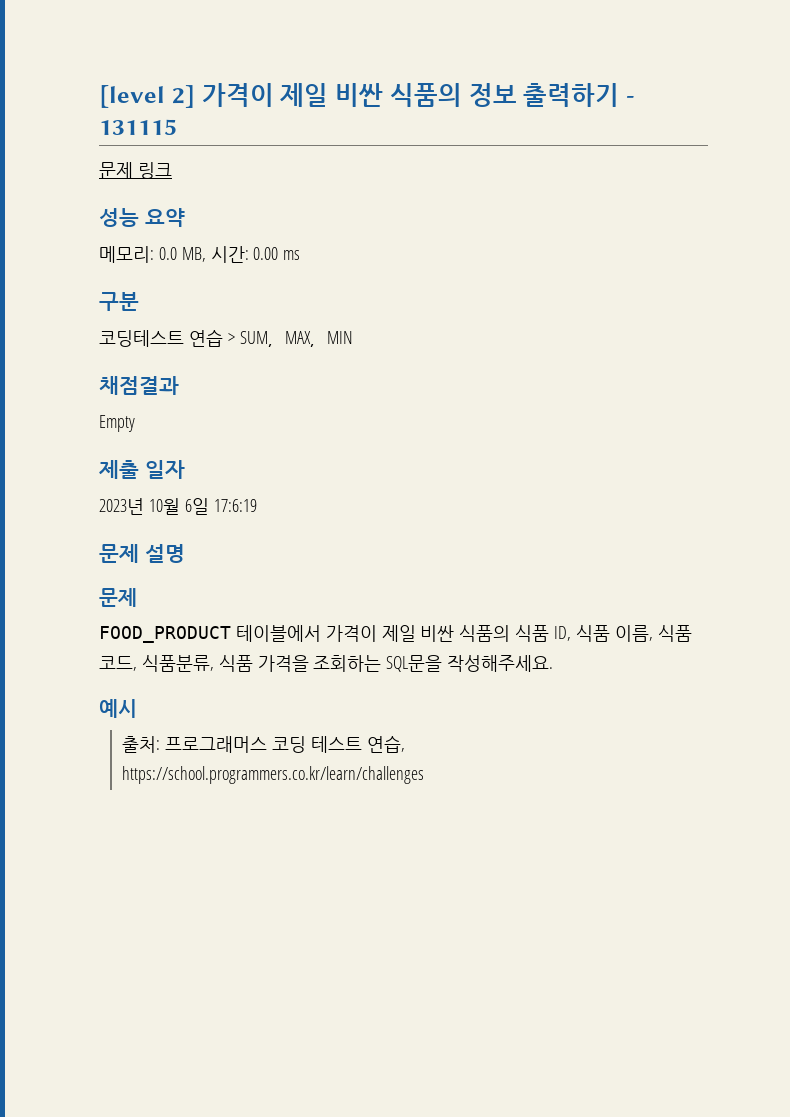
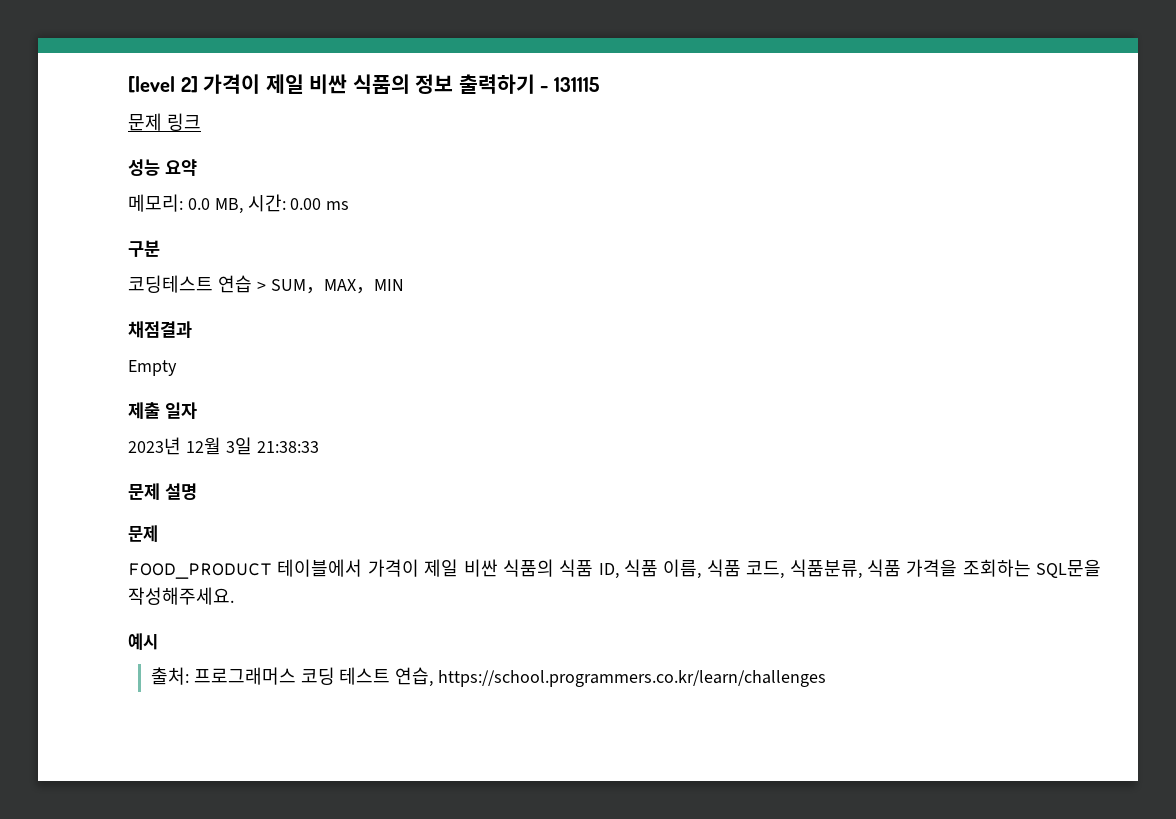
- 2023년 10월 6일 17:6:19
+ 2023년 12월 3일 21:38:33

